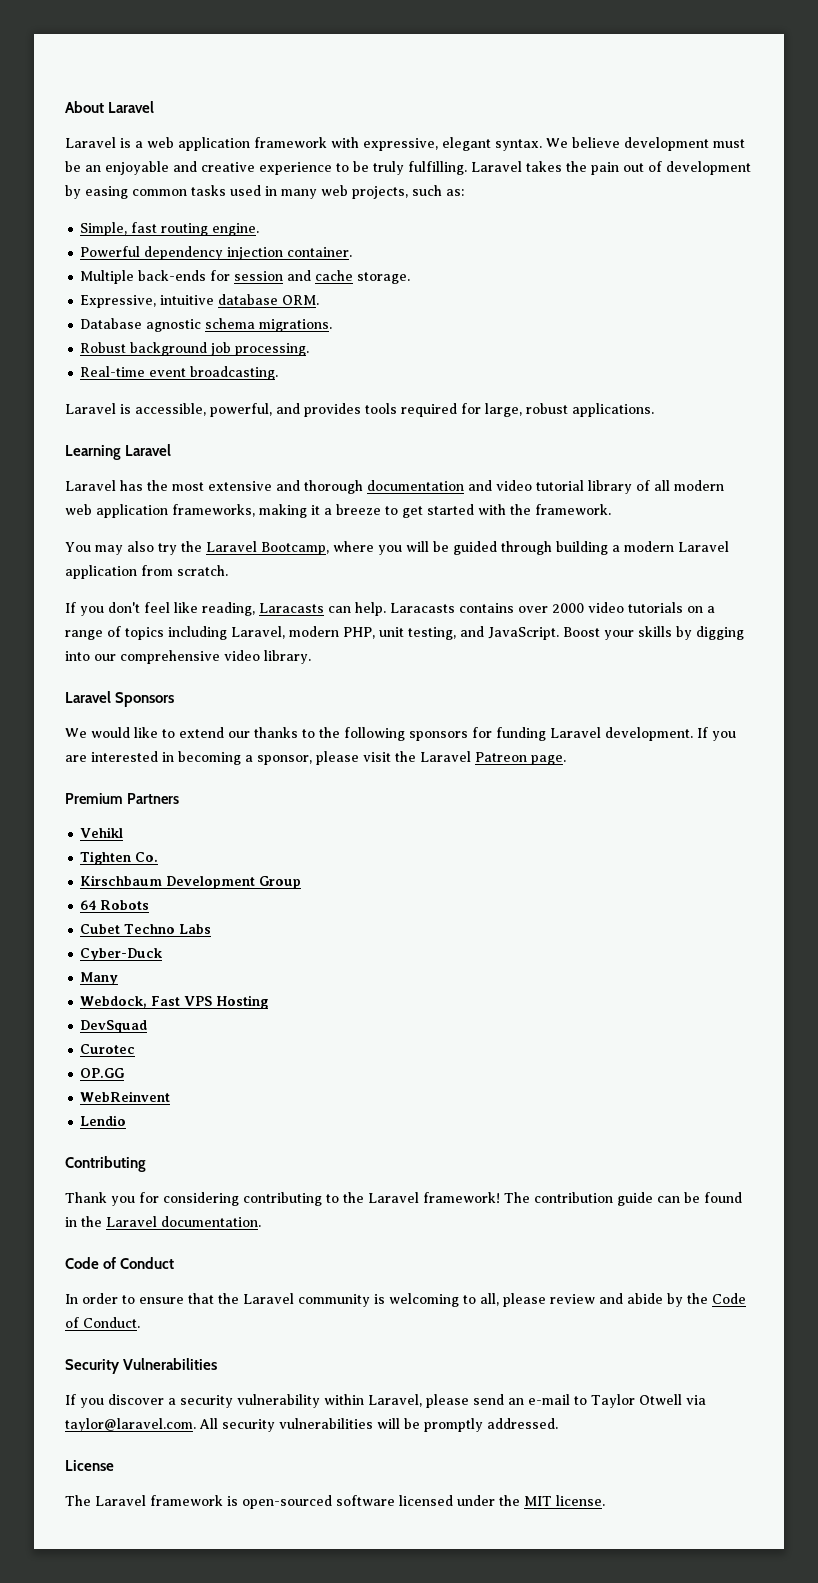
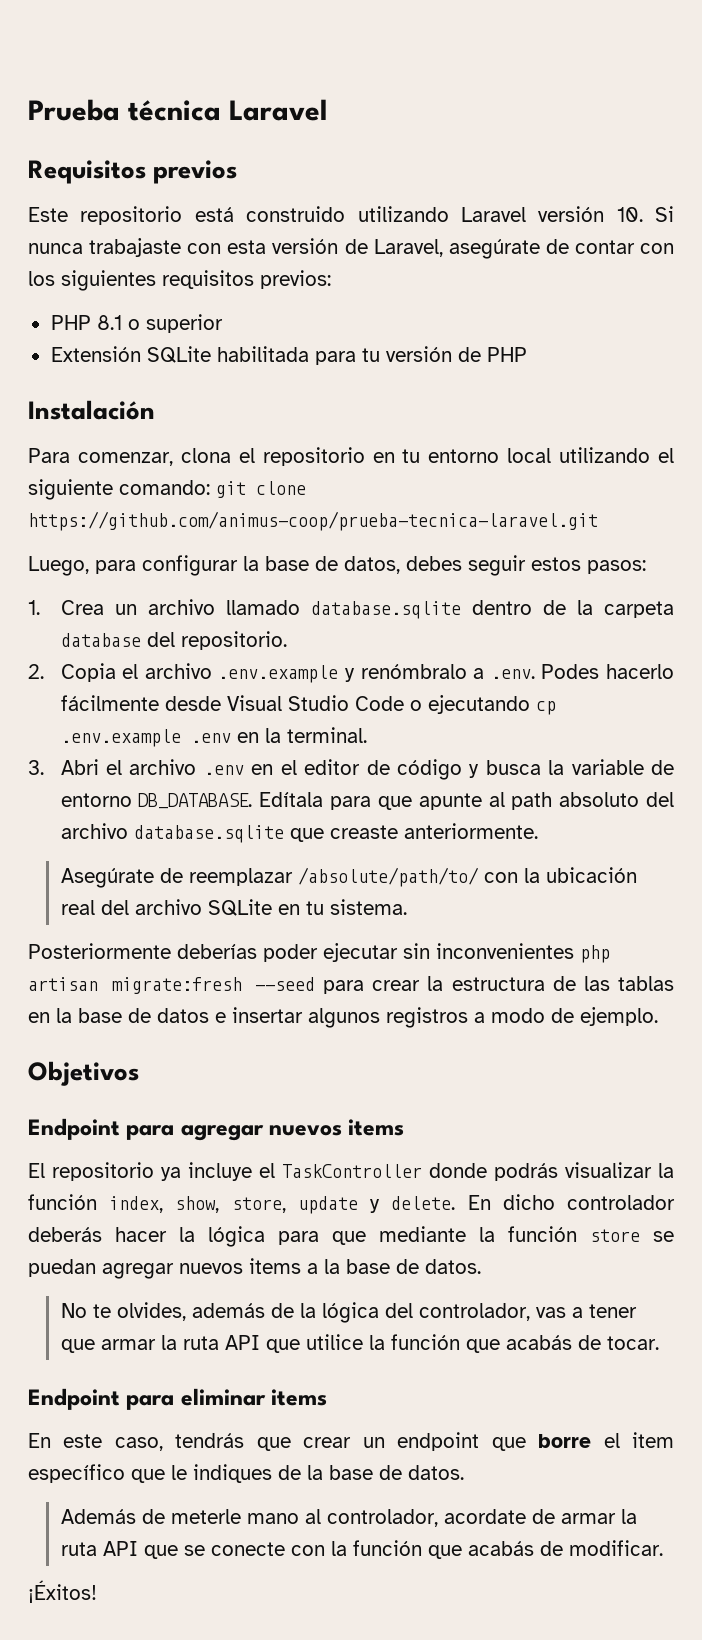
- About Laravel
- Laravel is a web application framework with expressive, elegant syntax. We believe development must be an enjoyable and creative experience to be truly fulfilling. Laravel takes the pain out of development by easing common tasks used in many web projects, such as:
- Simple, fast routing engine.
- Powerful dependency injection container.
- Multiple back-ends for session and cache storage.
- Expressive, intuitive database ORM.
- Database agnostic schema migrations.
- Robust background job processing.
- Real-time event broadcasting.
- Laravel is accessible, powerful, and provides tools required for large, robust applications.
- Learning Laravel
- Laravel has the most extensive and thorough documentation and video tutorial library of all modern web application frameworks, making it a breeze to get started with the framework.
- You may also try the Laravel Bootcamp, where you will be guided through building a modern Laravel application from scratch.
- If you don't feel like reading, Laracasts can help. Laracasts contains over 2000 video tutorials on a range of topics including Laravel, modern PHP, unit testing, and JavaScript. Boost your skills by digging into our comprehensive video library.
- Laravel Sponsors
- We would like to extend our thanks to the following sponsors for funding Laravel development. If you are interested in becoming a sponsor, please visit the Laravel Patreon page.
- Premium Partners
- Vehikl
- Tighten Co.
- Kirschbaum Development Group
- 64 Robots
- Cubet Techno Labs
- Cyber-Duck
- Many
- Webdock, Fast VPS Hosting
- DevSquad
- Curotec
- OP.GG
- WebReinvent
- Lendio
- Contributing
- Thank you for considering contributing to the Laravel framework! The contribution guide can be found in the Laravel documentation.
- Code of Conduct
- In order to ensure that the Laravel community is welcoming to all, please review and abide by the Code of Conduct.
- Security Vulnerabilities
- If you discover a security vulnerability within Laravel, please send an e-mail to Taylor Otwell via taylor@laravel.com. All security vulnerabilities will be promptly addressed.
- License
- The Laravel framework is open-sourced software licensed under the MIT license.
+ Prueba técnica Laravel
+ Requisitos previos
+ Este repositorio está construido utilizando Laravel versión 10. Si nunca trabajaste con esta versión de Laravel, asegúrate de contar con los siguientes requisitos previos:
+ PHP 8.1 o superior
+ Extensión SQLite habilitada para tu versión de PHP
+ Instalación
+ Para comenzar, clona el repositorio en tu entorno local utilizando el siguiente comando: git clone https://github.com/animus-coop/prueba-tecnica-laravel.git
+ Luego, para configurar la base de datos, debes seguir estos pasos:
+ 1. Crea un archivo llamado database.sqlite dentro de la carpeta database del repositorio.
+ 2. Copia el archivo .env.example y renómbralo a .env. Podes hacerlo fácilmente desde Visual Studio Code o ejecutando cp .env.example .env en la terminal.
+ 3. Abri el archivo .env en el editor de código y busca la variable de entorno DB_DATABASE. Edítala para que apunte al path absoluto del archivo database.sqlite que creaste anteriormente.
+ Asegúrate de reemplazar /absolute/path/to/ con la ubicación real del archivo SQLite en tu sistema.
+ Posteriormente deberías poder ejecutar sin inconvenientes php artisan migrate:fresh --seed para crear la estructura de las tablas en la base de datos e insertar algunos registros a modo de ejemplo.
+ Objetivos
+ Endpoint para agregar nuevos items
+ El repositorio ya incluye el TaskController donde podrás visualizar la función index, show, store, update y delete. En dicho controlador deberás hacer la lógica para que mediante la función store se puedan agregar nuevos items a la base de datos.
+ No te olvides, además de la lógica del controlador, vas a tener que armar la ruta API que utilice la función que acabás de tocar.
+ Endpoint para eliminar items
+ En este caso, tendrás que crear un endpoint que borre el item específico que le indiques de la base de datos.
+ Además de meterle mano al controlador, acordate de armar la ruta API que se conecte con la función que acabás de modificar.
+ ¡Éxitos!

